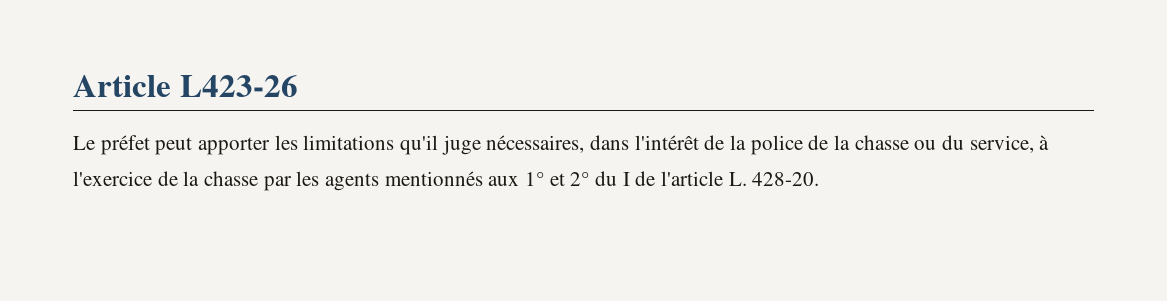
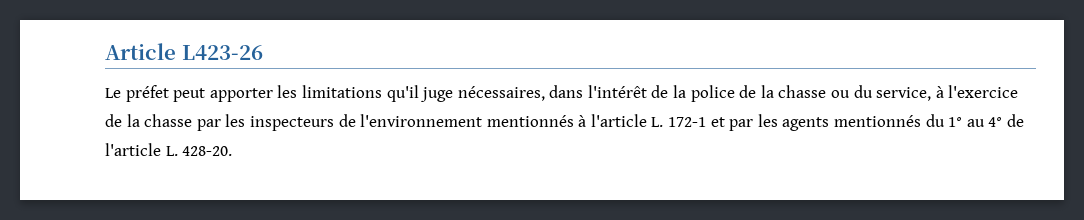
- Le préfet peut apporter les limitations qu'il juge nécessaires, dans l'intérêt de la police de la chasse ou du service, à l'exercice de la chasse par les agents mentionnés aux 1° et 2° du I de l'article L. 428-20.
+ Le préfet peut apporter les limitations qu'il juge nécessaires, dans l'intérêt de la police de la chasse ou du service, à l'exercice de la chasse par les inspecteurs de l'environnement mentionnés à l'article L. 172-1 et par les agents mentionnés du 1° au 4° de l'article L. 428-20.

